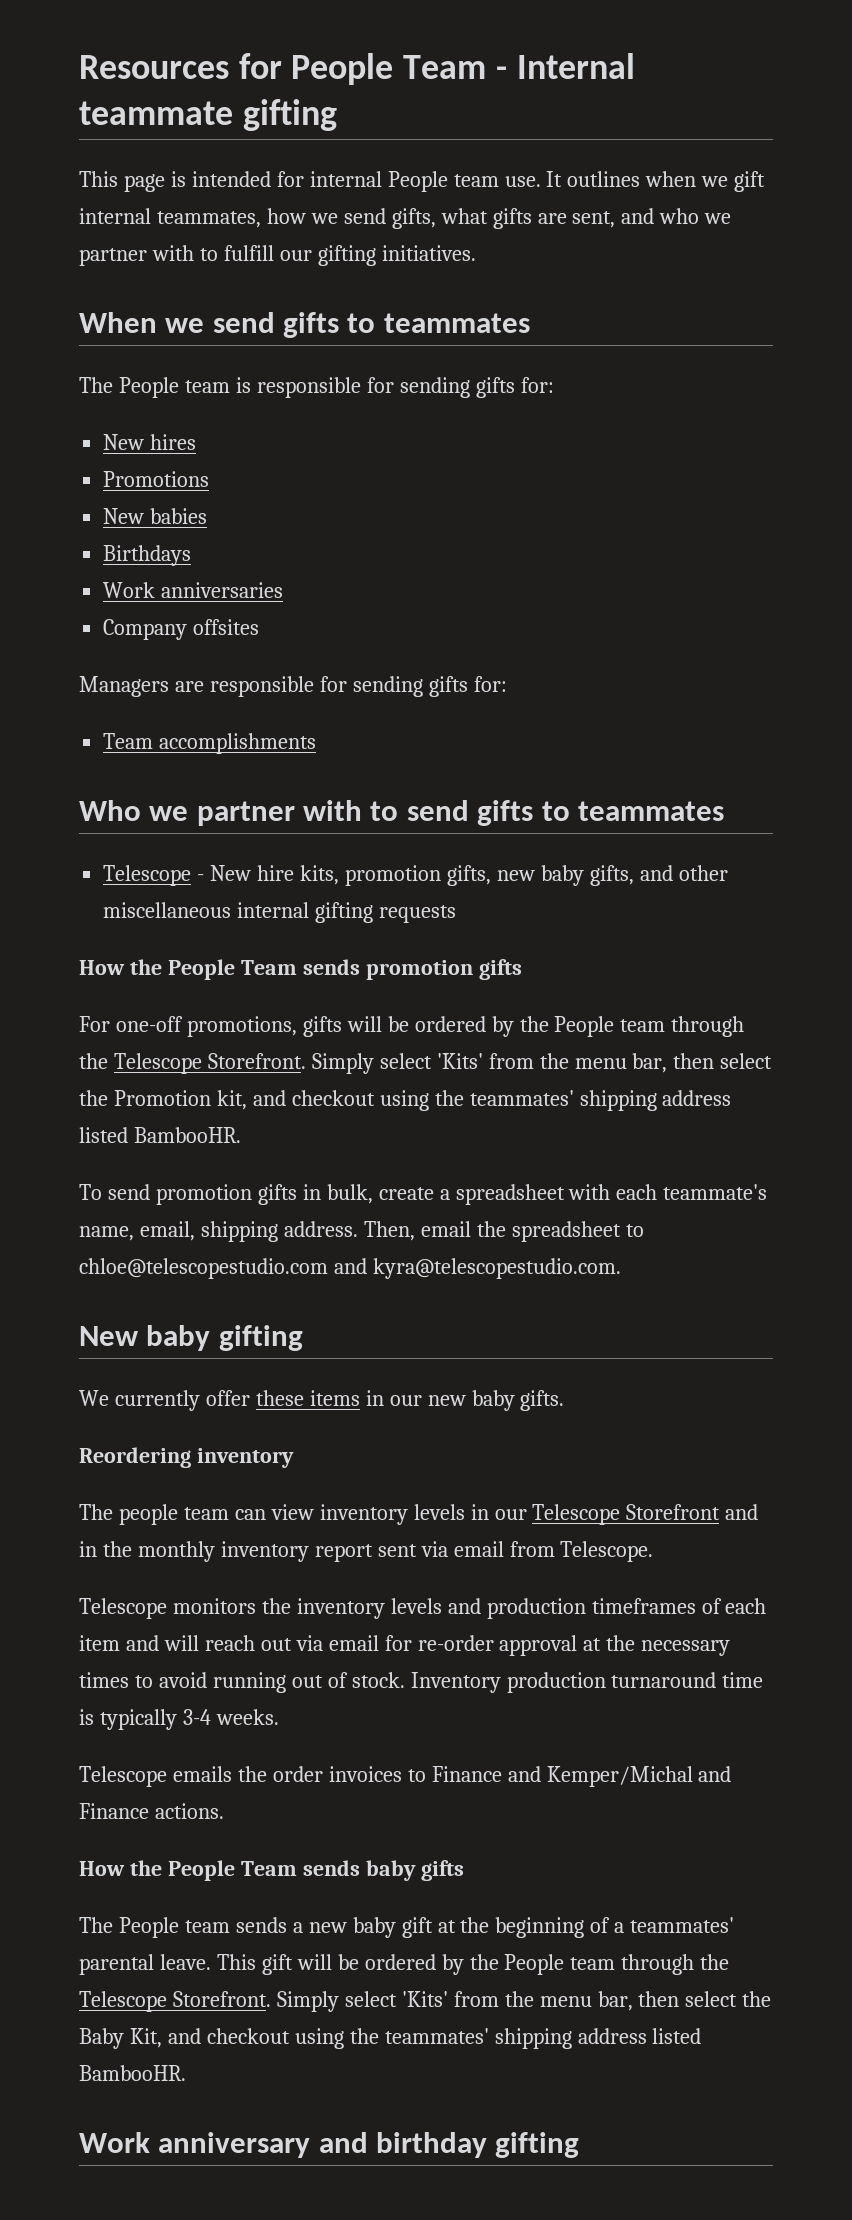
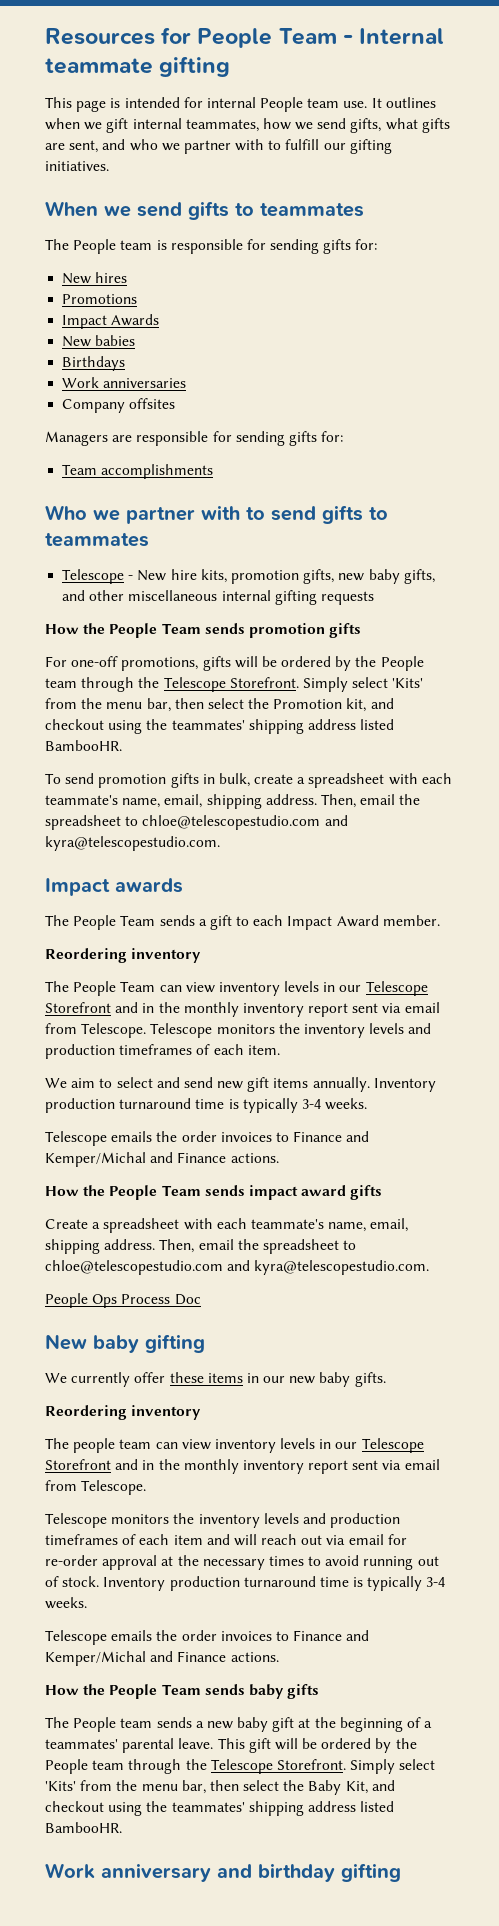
+ Impact Awards
+ Impact awards
+ The People Team sends a gift to each Impact Award member.
+ Reordering inventory
+ The People Team can view inventory levels in our Telescope Storefront and in the monthly inventory report sent via email from Telescope. Telescope monitors the inventory levels and production timeframes of each item.
+ We aim to select and send new gift items annually. Inventory production turnaround time is typically 3-4 weeks.
+ Telescope emails the order invoices to Finance and Kemper/Michal and Finance actions.
+ How the People Team sends impact award gifts
+ Create a spreadsheet with each teammate's name, email, shipping address. Then, email the spreadsheet to chloe@telescopestudio.com and kyra@telescopestudio.com.
+ People Ops Process Doc

